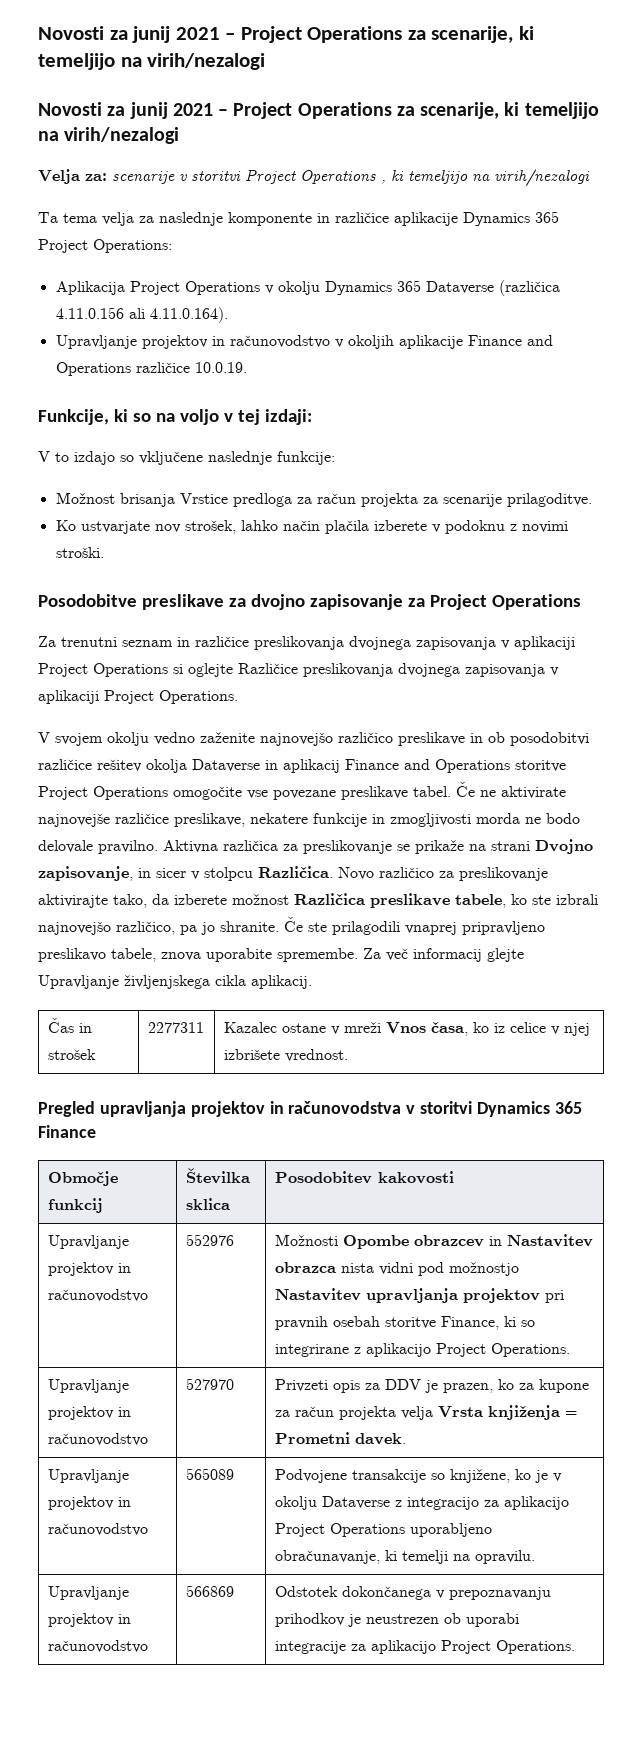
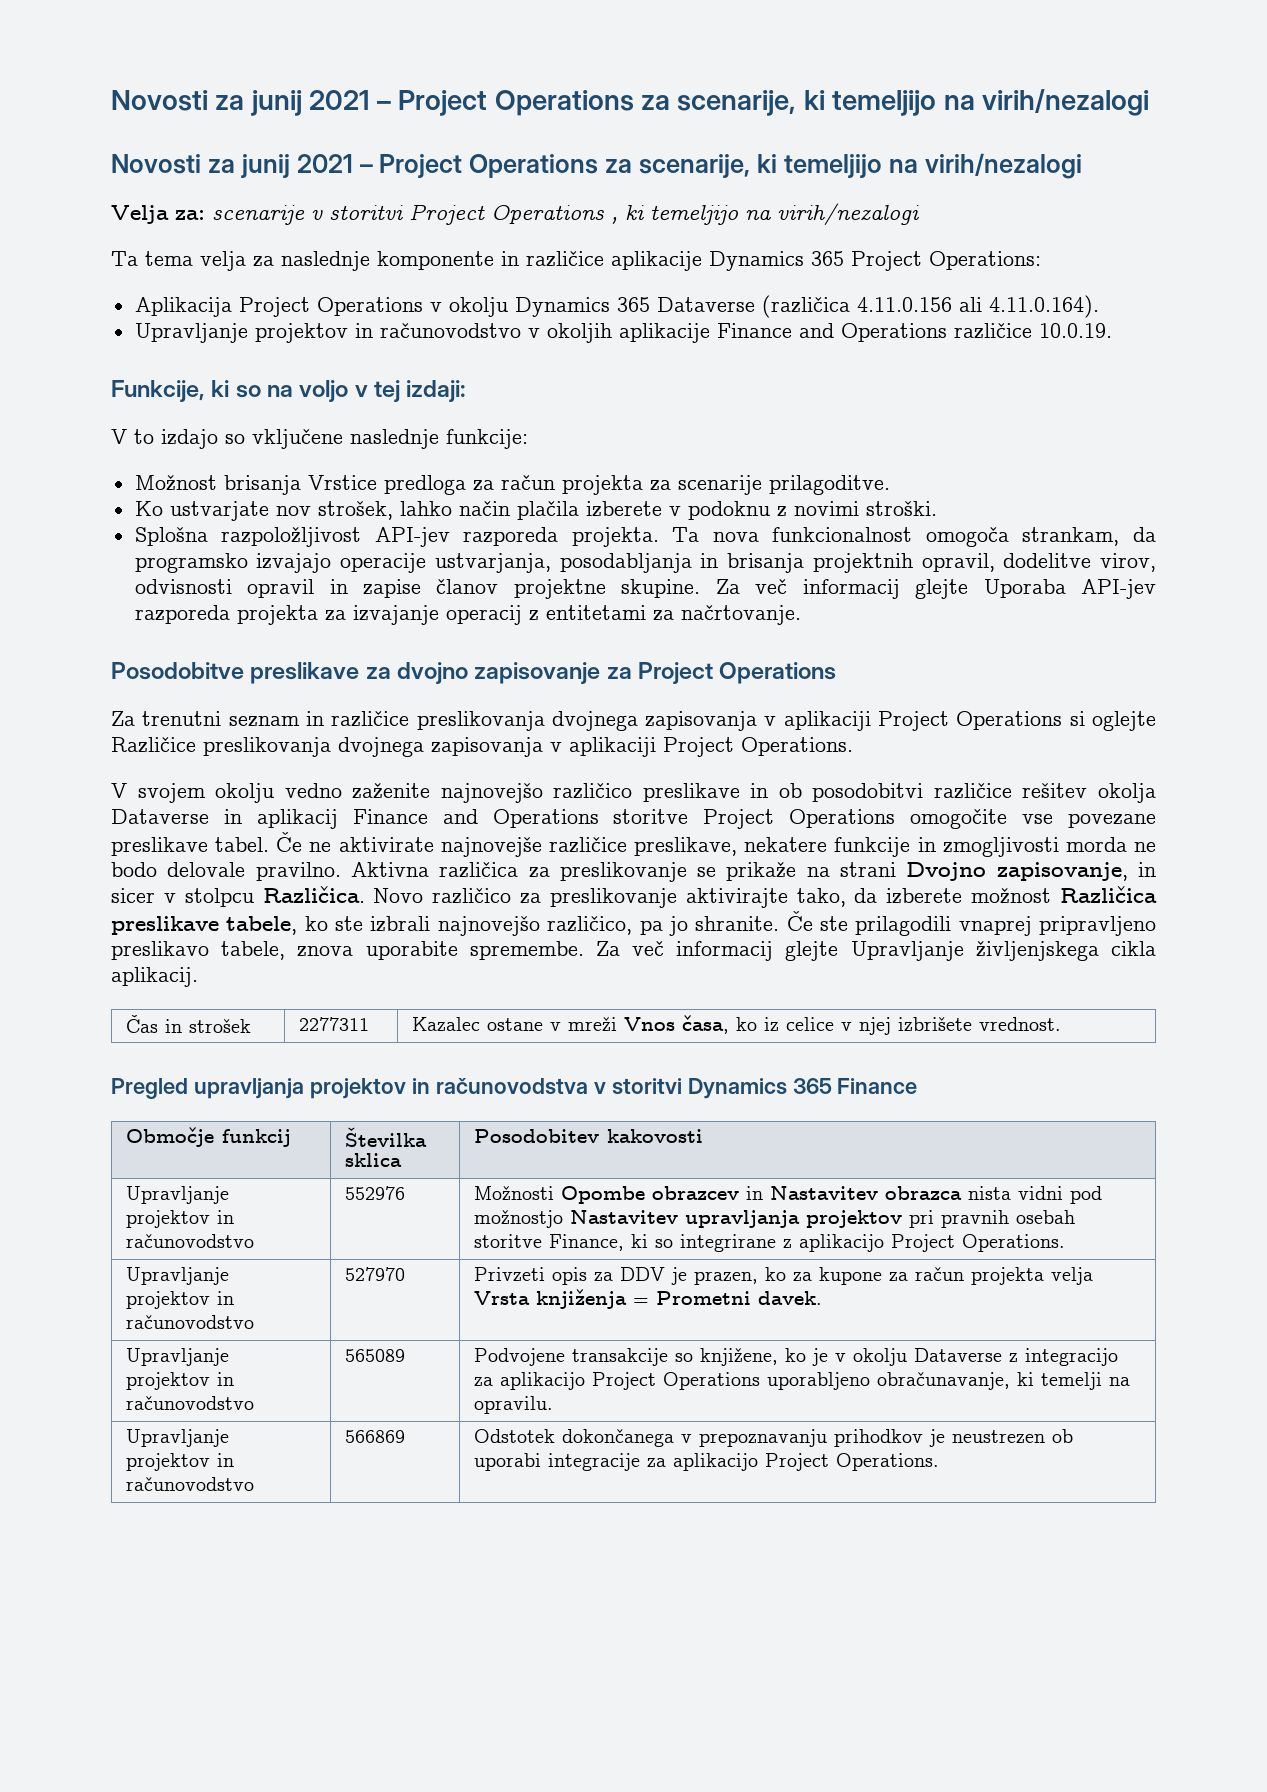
+ Splošna razpoložljivost API-jev razporeda projekta. Ta nova funkcionalnost omogoča strankam, da programsko izvajajo operacije ustvarjanja, posodabljanja in brisanja projektnih opravil, dodelitve virov, odvisnosti opravil in zapise članov projektne skupine. Za več informacij glejte Uporaba API-jev razporeda projekta za izvajanje operacij z entitetami za načrtovanje.

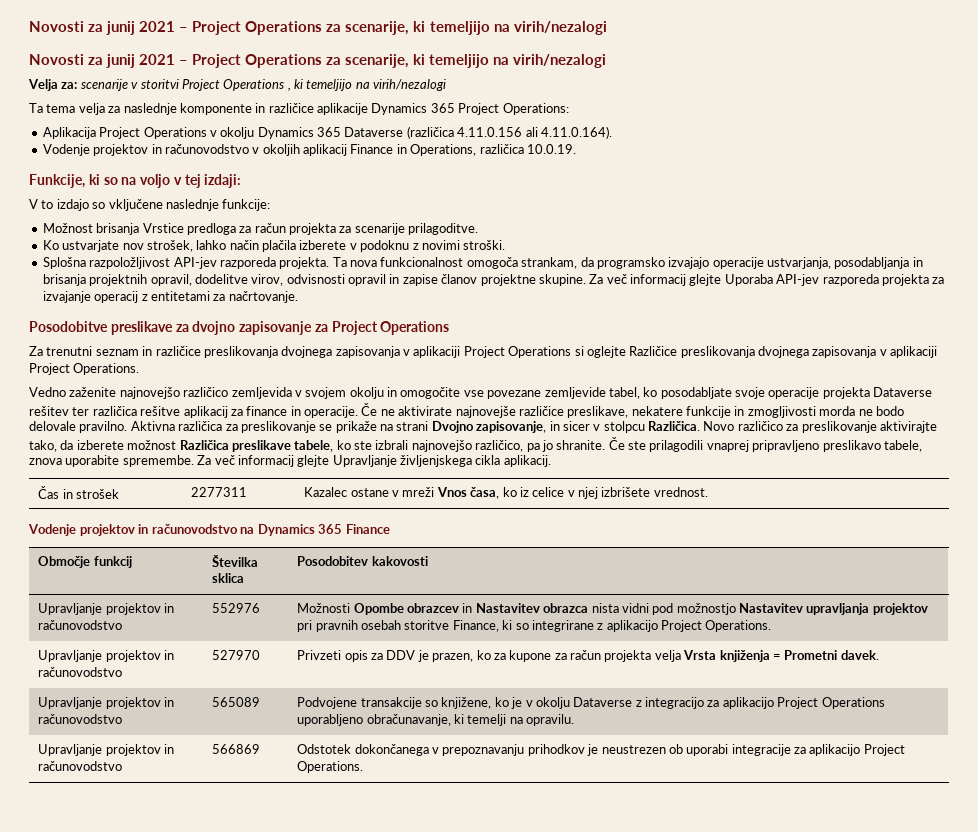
- Upravljanje projektov in računovodstvo v okoljih aplikacije Finance and Operations različice 10.0.19.
+ Vodenje projektov in računovodstvo v okoljih aplikacij Finance in Operations, različica 10.0.19.
- V svojem okolju vedno zaženite najnovejšo različico preslikave in ob posodobitvi različice rešitev okolja Dataverse in aplikacij Finance and Operations storitve Project Operations omogočite vse povezane preslikave tabel.
+ Vedno zaženite najnovejšo različico zemljevida v svojem okolju in omogočite vse povezane zemljevide tabel, ko posodabljate svoje operacije projekta Dataverse rešitev ter različica rešitve aplikacij za finance in operacije.
- Pregled upravljanja projektov in računovodstva v storitvi Dynamics 365 Finance
+ Vodenje projektov in računovodstvo na Dynamics 365 Finance

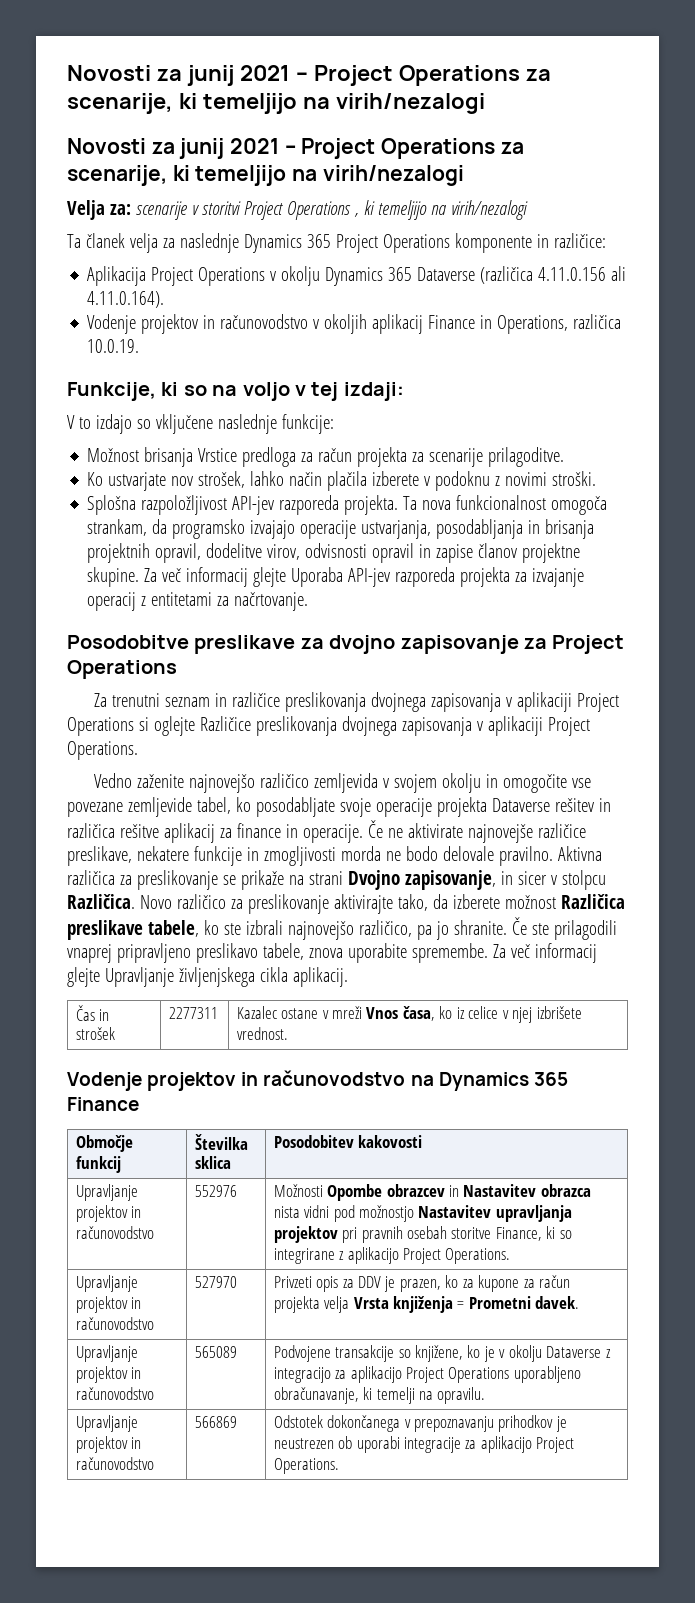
- Ta tema velja za naslednje komponente in različice aplikacije Dynamics 365 Project Operations:
+ Ta članek velja za naslednje Dynamics 365 Project Operations komponente in različice:
- Vedno zaženite najnovejšo različico zemljevida v svojem okolju in omogočite vse povezane zemljevide tabel, ko posodabljate svoje operacije projekta Dataverse rešitev ter različica rešitve aplikacij za finance in operacije.
+ Vedno zaženite najnovejšo različico zemljevida v svojem okolju in omogočite vse povezane zemljevide tabel, ko posodabljate svoje operacije projekta Dataverse rešitev in različica rešitve aplikacij za finance in operacije.

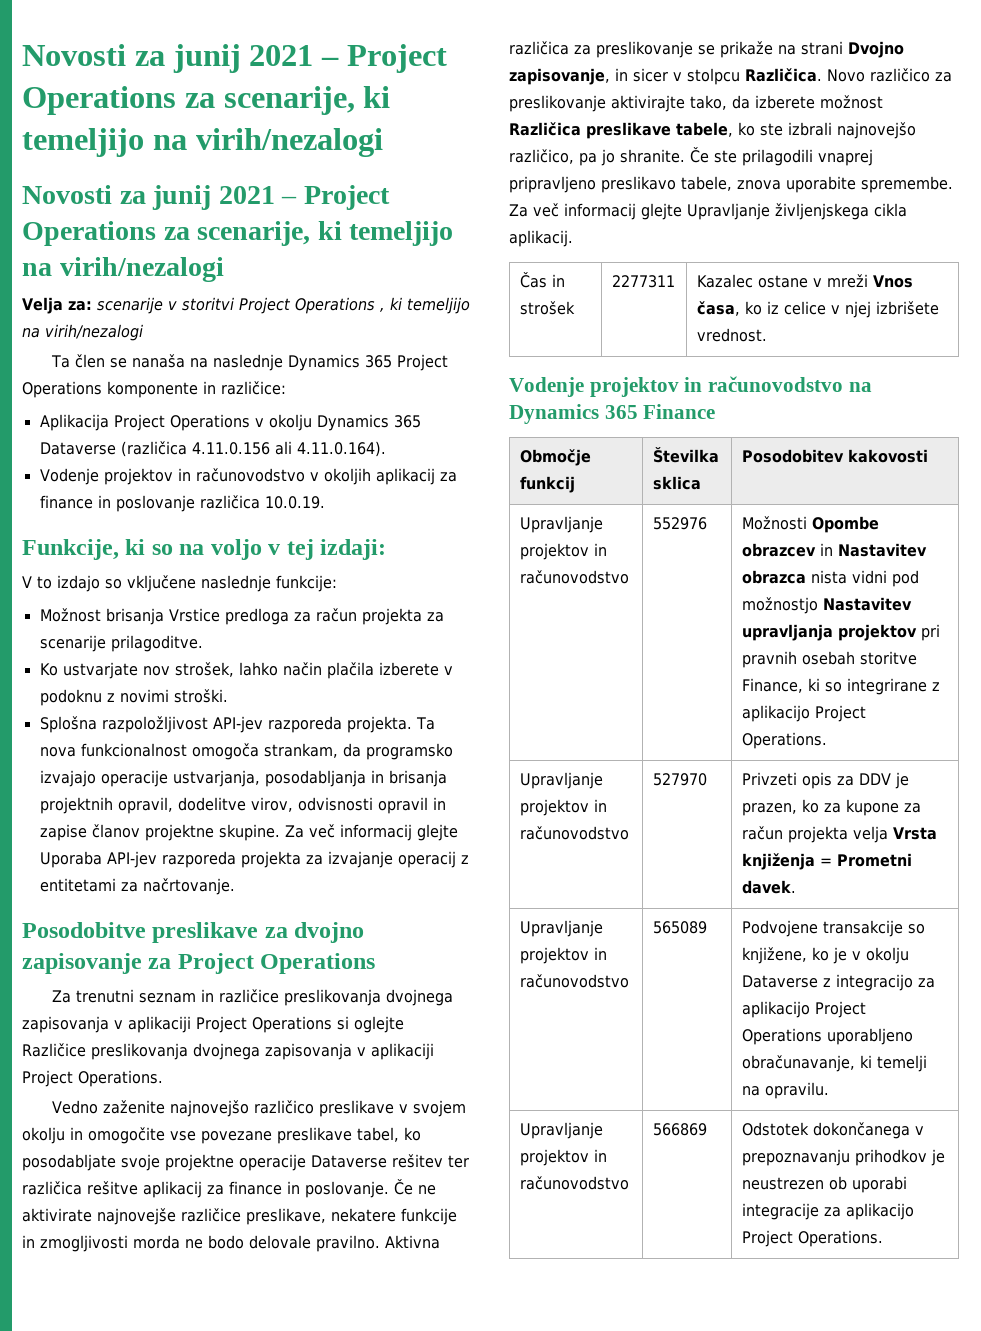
- Ta članek velja za naslednje Dynamics 365 Project Operations komponente in različice:
+ Ta člen se nanaša na naslednje Dynamics 365 Project Operations komponente in različice:
- Vodenje projektov in računovodstvo v okoljih aplikacij Finance in Operations, različica 10.0.19.
+ Vodenje projektov in računovodstvo v okoljih aplikacij za finance in poslovanje različica 10.0.19.
- Vedno zaženite najnovejšo različico zemljevida v svojem okolju in omogočite vse povezane zemljevide tabel, ko posodabljate svoje operacije projekta Dataverse rešitev in različica rešitve aplikacij za finance in operacije.
+ Vedno zaženite najnovejšo različico preslikave v svojem okolju in omogočite vse povezane preslikave tabel, ko posodabljate svoje projektne operacije Dataverse rešitev ter različica rešitve aplikacij za finance in poslovanje.

